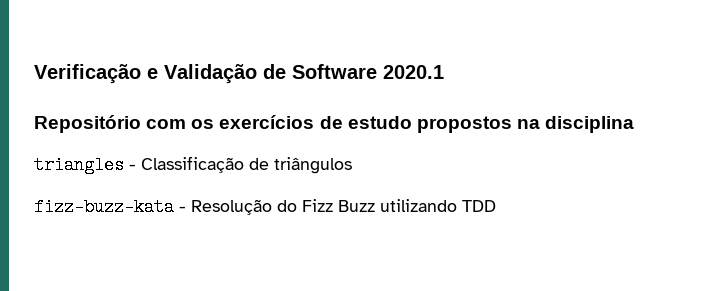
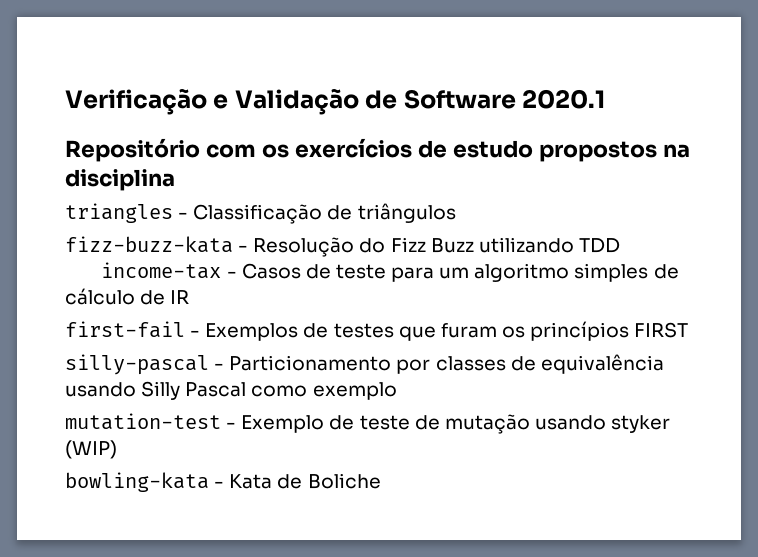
+ income-tax - Casos de teste para um algoritmo simples de cálculo de IR
+ first-fail - Exemplos de testes que furam os princípios FIRST
+ silly-pascal - Particionamento por classes de equivalência usando Silly Pascal como exemplo
+ mutation-test - Exemplo de teste de mutação usando styker (WIP)
+ bowling-kata - Kata de Boliche

